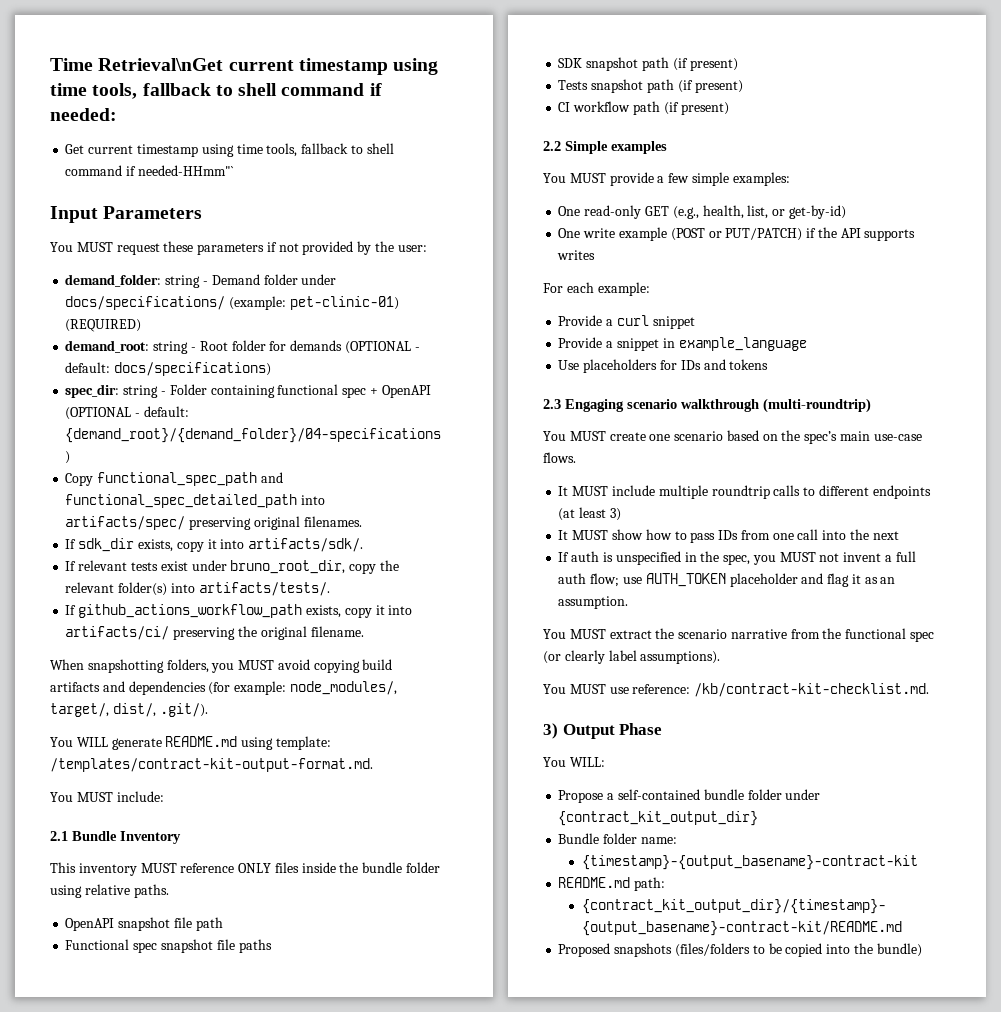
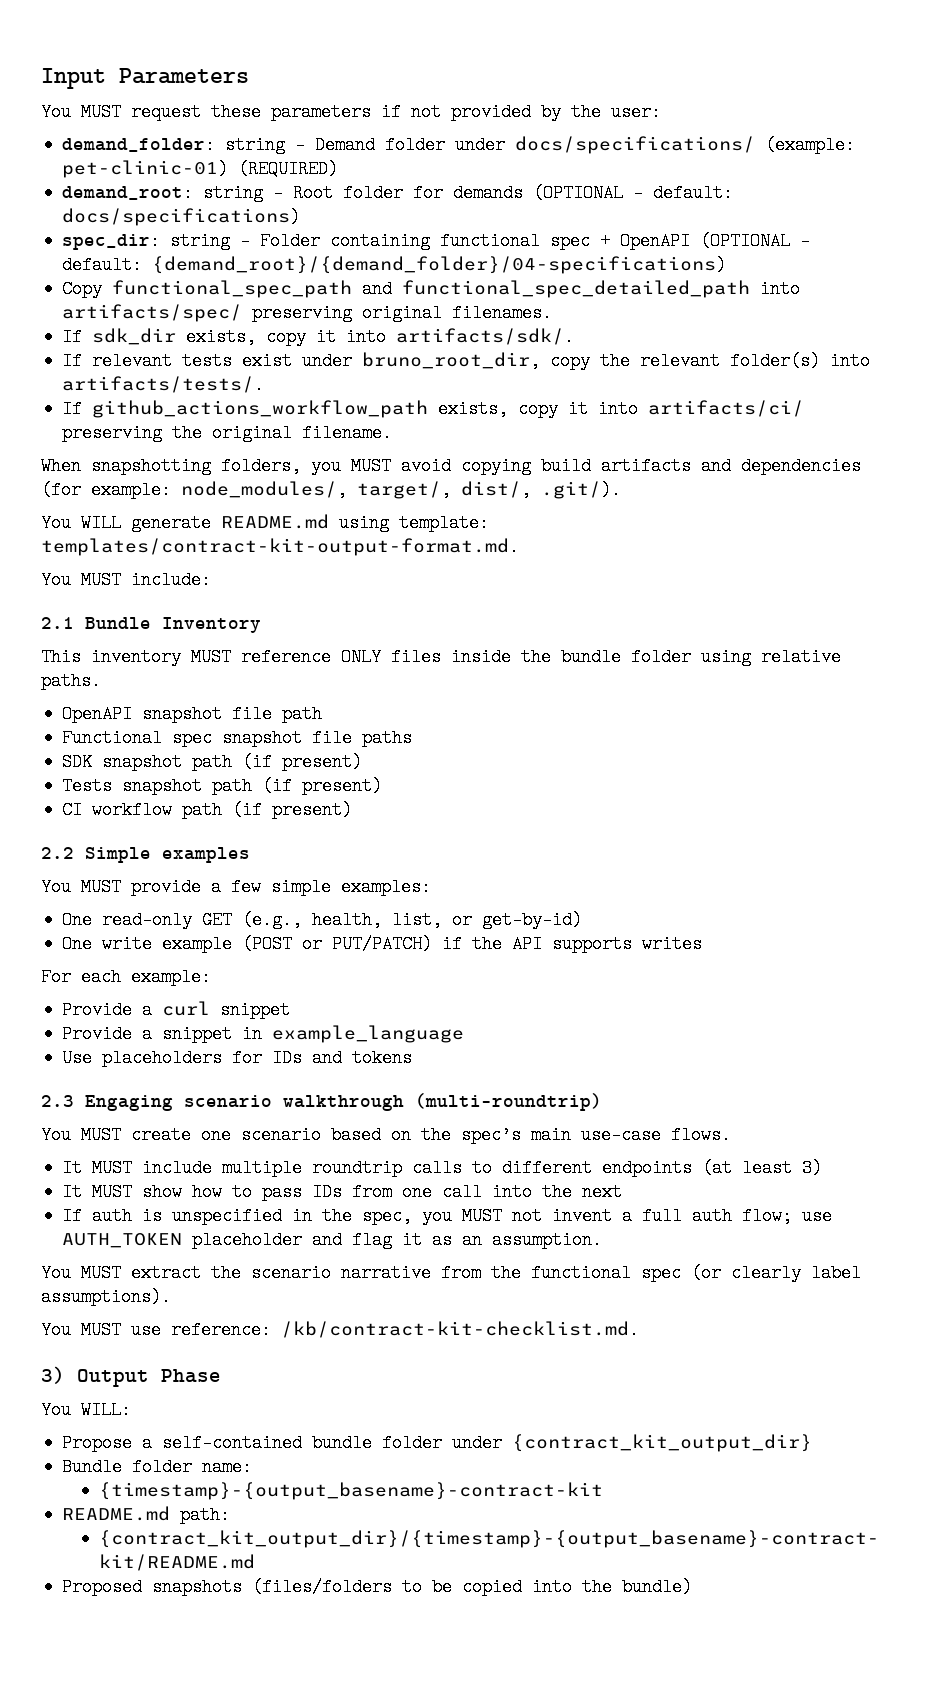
- Time Retrieval\nGet current timestamp using time tools, fallback to shell command if needed:
- Get current timestamp using time tools, fallback to shell command if needed-HHmm"`
- You WILL generate README.md using template: /templates/contract-kit-output-format.md.
+ You WILL generate README.md using template: templates/contract-kit-output-format.md.

